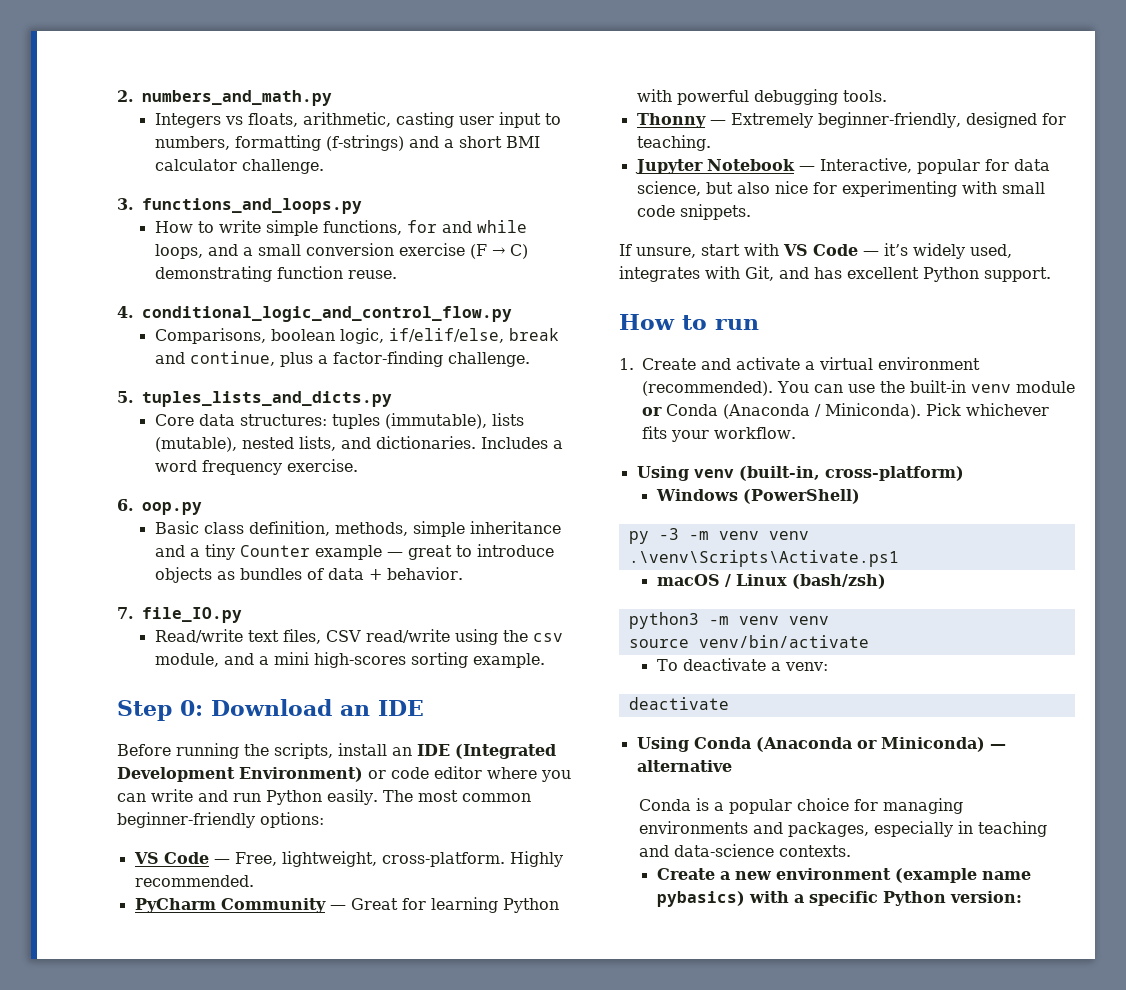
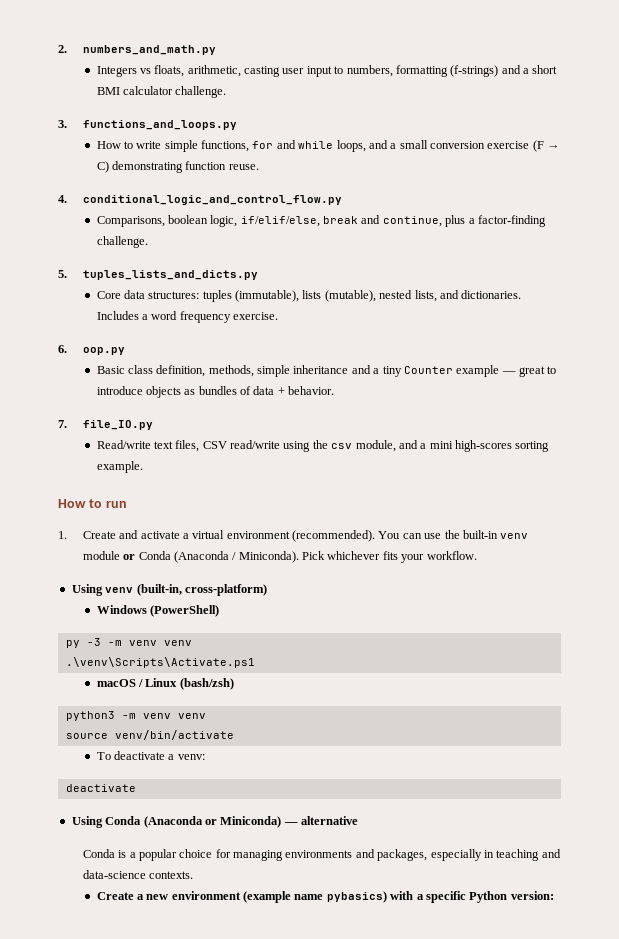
- Step 0: Download an IDE
- Before running the scripts, install an IDE (Integrated Development Environment) or code editor where you can write and run Python easily. The most common beginner-friendly options:
- VS Code — Free, lightweight, cross-platform. Highly recommended.
- PyCharm Community — Great for learning Python with powerful debugging tools.
- Thonny — Extremely beginner-friendly, designed for teaching.
- Jupyter Notebook — Interactive, popular for data science, but also nice for experimenting with small code snippets.
- If unsure, start with VS Code — it’s widely used, integrates with Git, and has excellent Python support.

